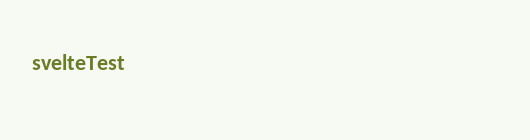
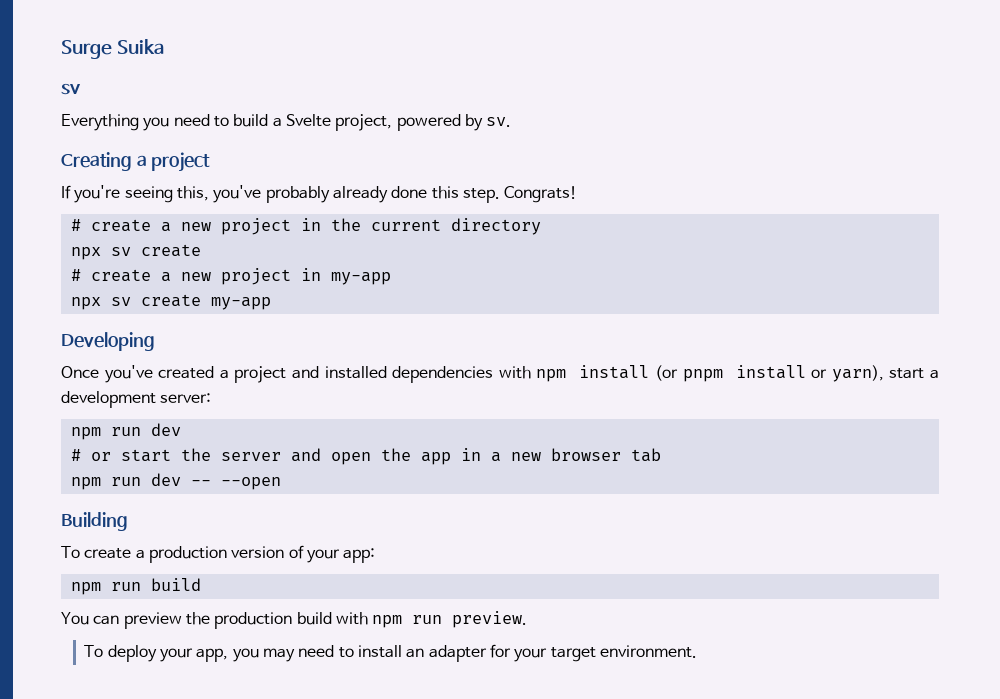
- svelteTest
+ Surge Suika
+ sv
+ Everything you need to build a Svelte project, powered by sv.
+ Creating a project
+ If you're seeing this, you've probably already done this step. Congrats!
+ # create a new project in the current directory
+ npx sv create
+ # create a new project in my-app
+ npx sv create my-app
+ Developing
+ Once you've created a project and installed dependencies with npm install (or pnpm install or yarn), start a development server:
+ npm run dev
+ # or start the server and open the app in a new browser tab
+ npm run dev -- --open
+ Building
+ To create a production version of your app:
+ npm run build
+ You can preview the production build with npm run preview.
+ To deploy your app, you may need to install an adapter for your target environment.

